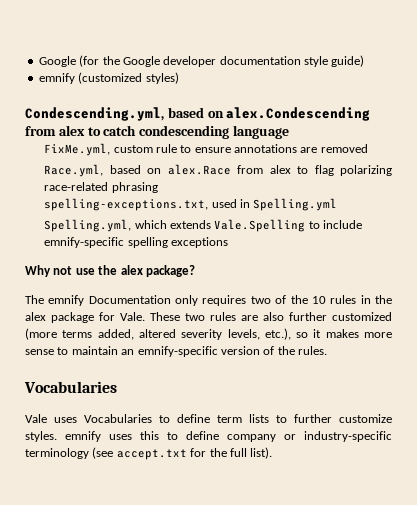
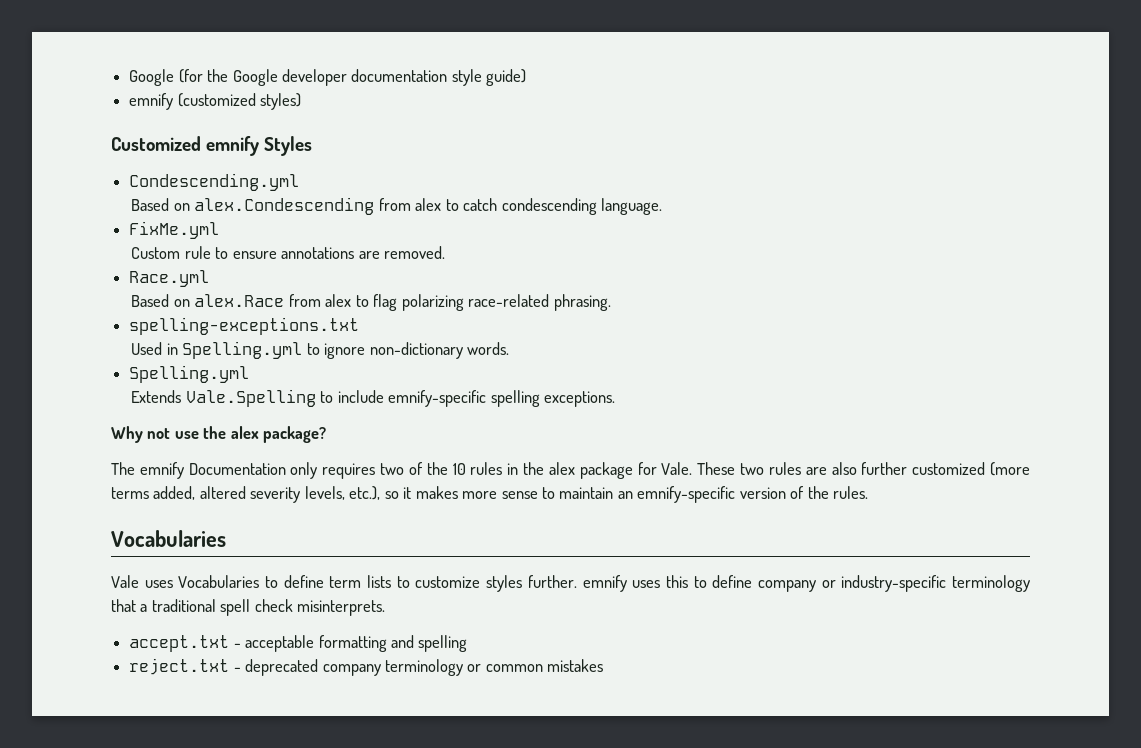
- Condescending.yml, based on alex.Condescending from alex to catch condescending language
- FixMe.yml, custom rule to ensure annotations are removed
- Race.yml, based on alex.Race from alex to flag polarizing race-related phrasing
- spelling-exceptions.txt, used in Spelling.yml
- Spelling.yml, which extends Vale.Spelling to include emnify-specific spelling exceptions
+ Customized emnify Styles
+ Condescending.yml
+ Based on alex.Condescending from alex to catch condescending language.
+ FixMe.yml
+ Custom rule to ensure annotations are removed.
+ Race.yml
+ Based on alex.Race from alex to flag polarizing race-related phrasing.
+ spelling-exceptions.txt
+ Used in Spelling.yml to ignore non-dictionary words.
+ Spelling.yml
+ Extends Vale.Spelling to include emnify-specific spelling exceptions.
- Vale uses Vocabularies to define term lists to further customize styles. emnify uses this to define company or industry-specific terminology (see accept.txt for the full list).
+ Vale uses Vocabularies to define term lists to customize styles further. emnify uses this to define company or industry-specific terminology that a traditional spell check misinterprets.
+ accept.txt - acceptable formatting and spelling
+ reject.txt - deprecated company terminology or common mistakes

